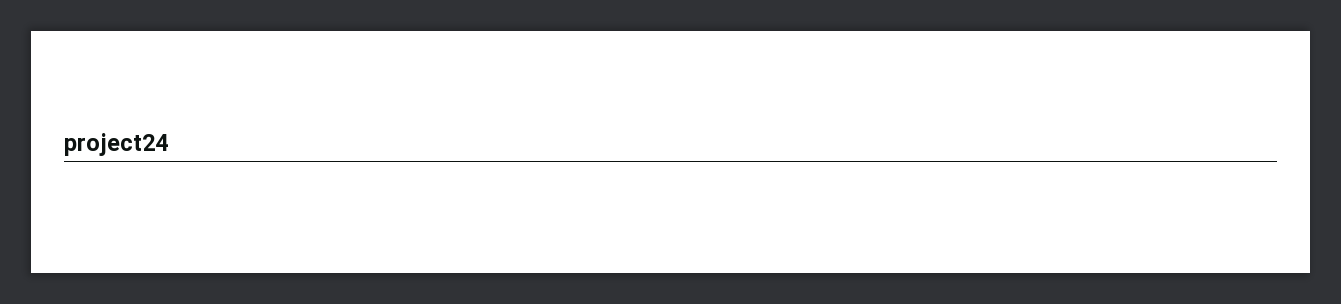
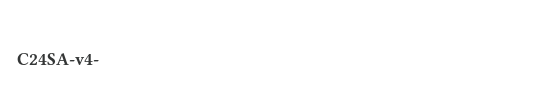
- project24
+ C24SA-v4-

